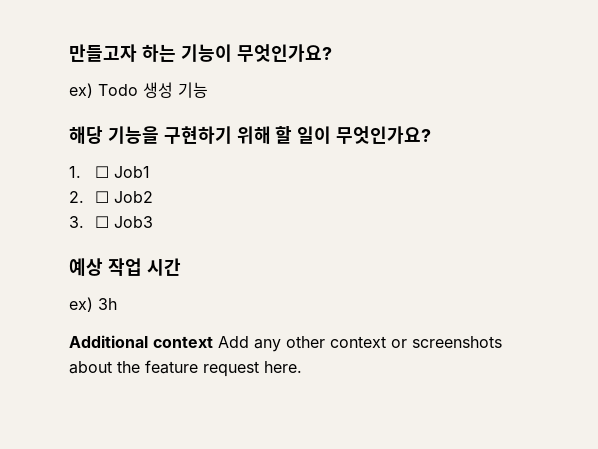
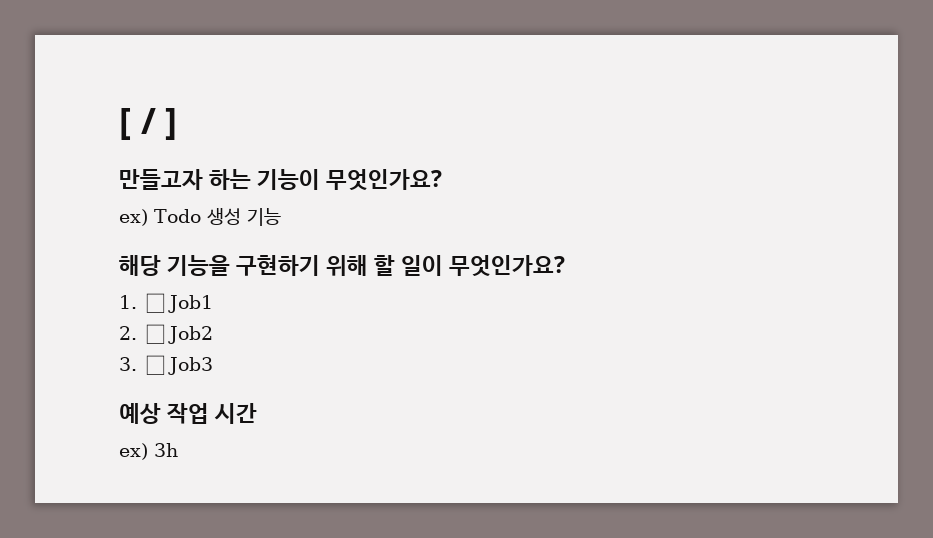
+ [ / ]
- Additional context Add any other context or screenshots about the feature request here.

